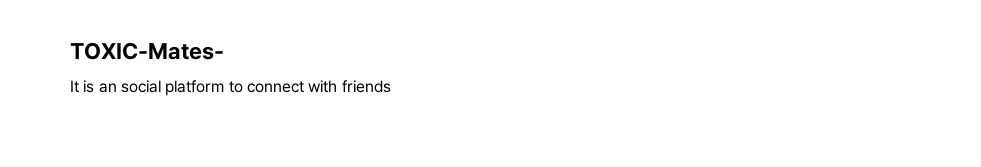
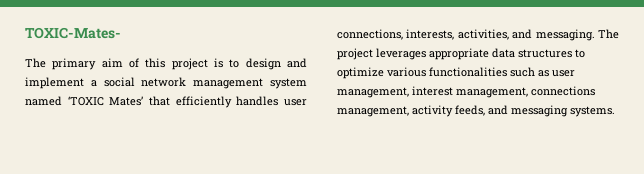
- It is an social platform to connect with friends
+ The primary aim of this project is to design and implement a social network management system named ‘TOXIC Mates’ that efficiently handles user connections, interests, activities, and messaging. The project leverages appropriate data structures to optimize various functionalities such as user management, interest management, connections management, activity feeds, and messaging systems.

